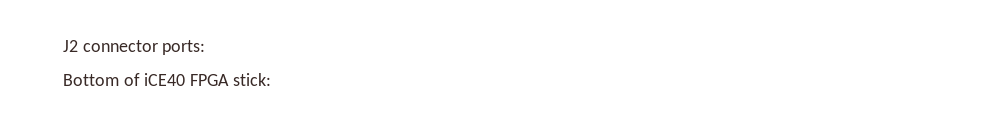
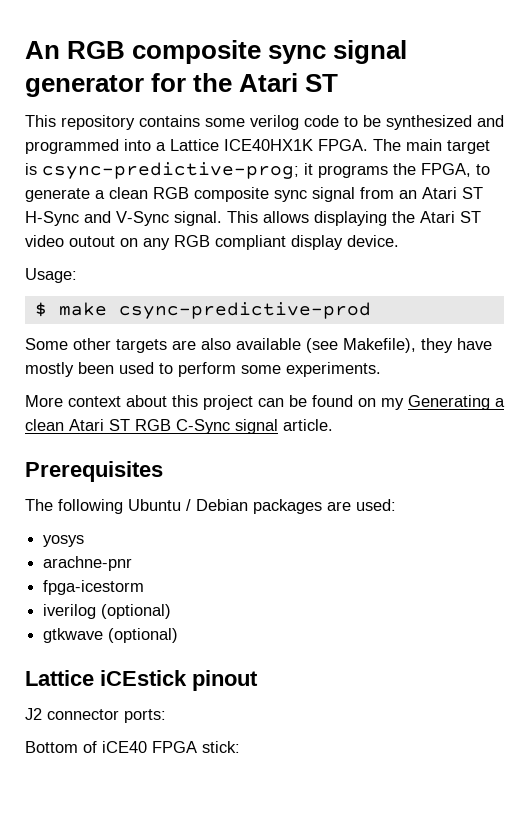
+ An RGB composite sync signal generator for the Atari ST
+ This repository contains some verilog code to be synthesized and programmed into a Lattice ICE40HX1K FPGA. The main target is csync-predictive-prog; it programs the FPGA, to generate a clean RGB composite sync signal from an Atari ST H-Sync and V-Sync signal. This allows displaying the Atari ST video outout on any RGB compliant display device.
+ Usage:
+ $ make csync-predictive-prod
+ Some other targets are also available (see Makefile), they have mostly been used to perform some experiments.
+ More context about this project can be found on my Generating a clean Atari ST RGB C-Sync signal article.
+ Prerequisites
+ The following Ubuntu / Debian packages are used:
+ yosys
+ arachne-pnr
+ fpga-icestorm
+ iverilog (optional)
+ gtkwave (optional)
+ Lattice iCEstick pinout

